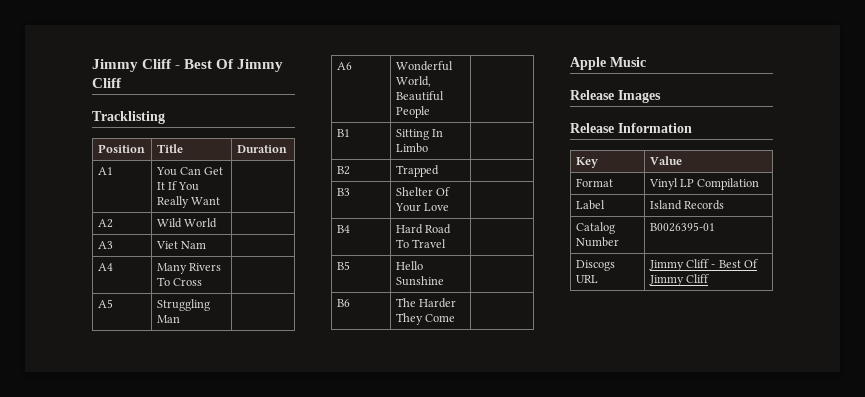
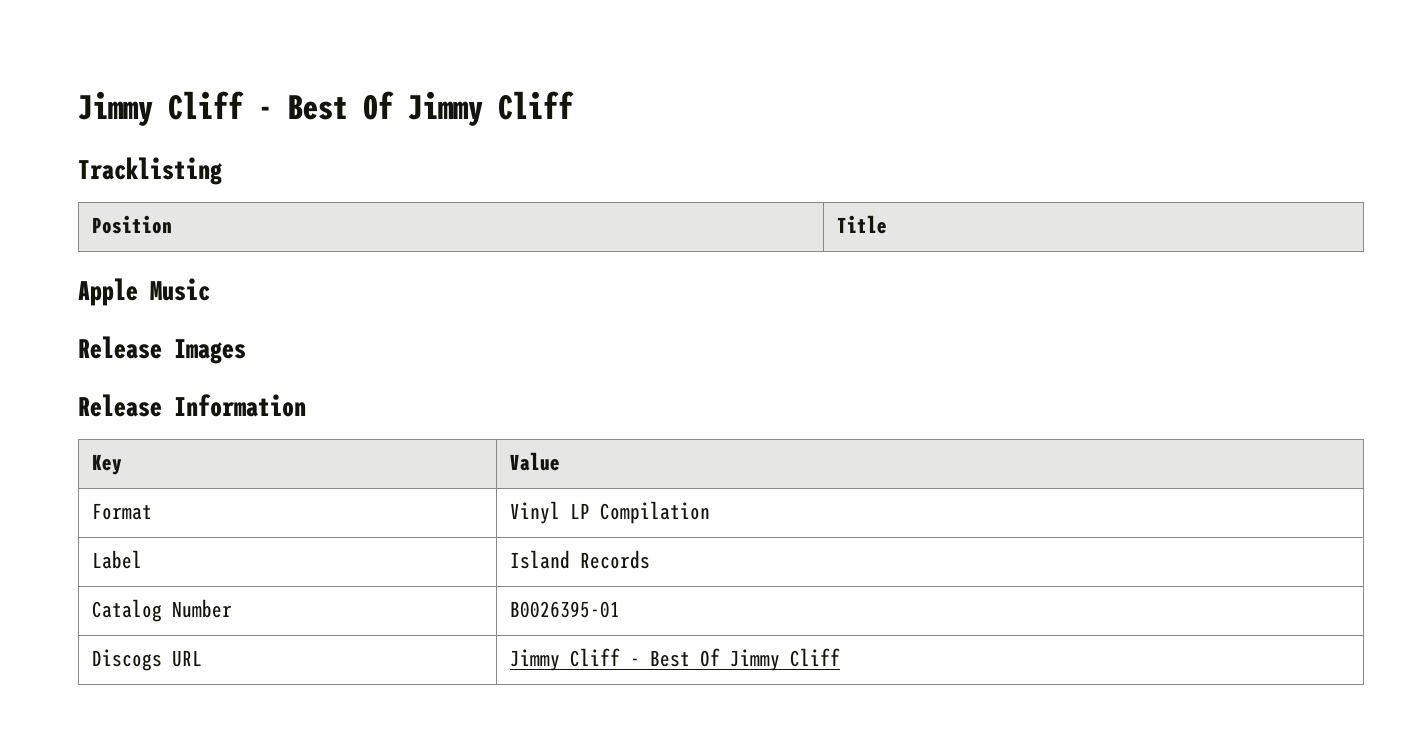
- Position | Title | Duration
- A1 | You Can Get It If You Really Want |
- A2 | Wild World |
- A3 | Viet Nam |
- A4 | Many Rivers To Cross |
- A5 | Struggling Man |
- A6 | Wonderful World, Beautiful People |
- B1 | Sitting In Limbo |
- B2 | Trapped |
- B3 | Shelter Of Your Love |
- B4 | Hard Road To Travel |
- B5 | Hello Sunshine |
- B6 | The Harder They Come |
+ Position | Title

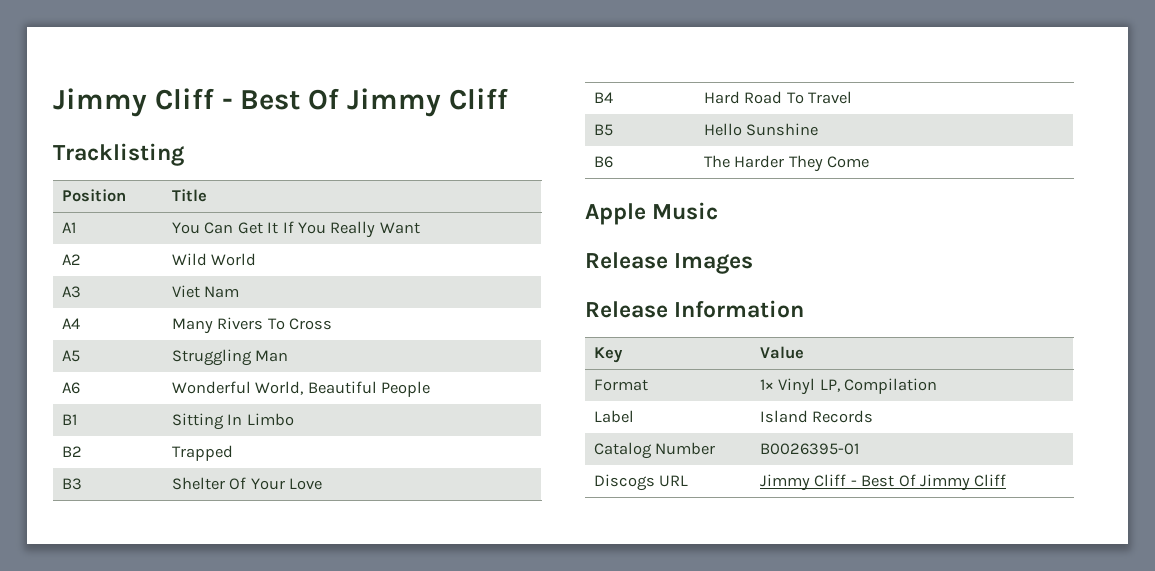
+ A1 | You Can Get It If You Really Want
+ A2 | Wild World
+ A3 | Viet Nam
+ A4 | Many Rivers To Cross
+ A5 | Struggling Man
+ A6 | Wonderful World, Beautiful People
+ B1 | Sitting In Limbo
+ B2 | Trapped
+ B3 | Shelter Of Your Love
+ B4 | Hard Road To Travel
+ B5 | Hello Sunshine
+ B6 | The Harder They Come
- Format | Vinyl LP Compilation
+ Format | 1× Vinyl LP, Compilation

